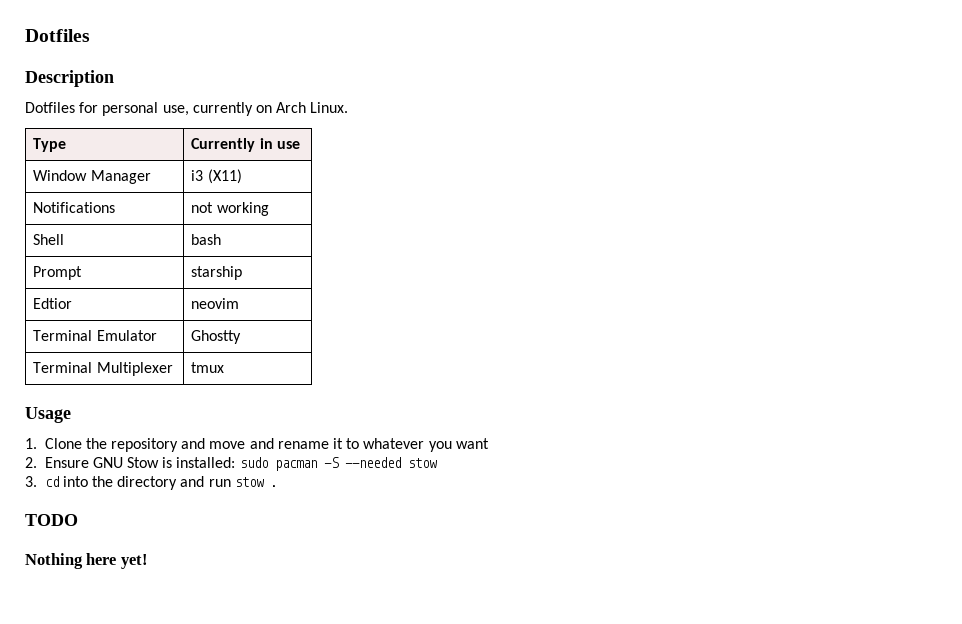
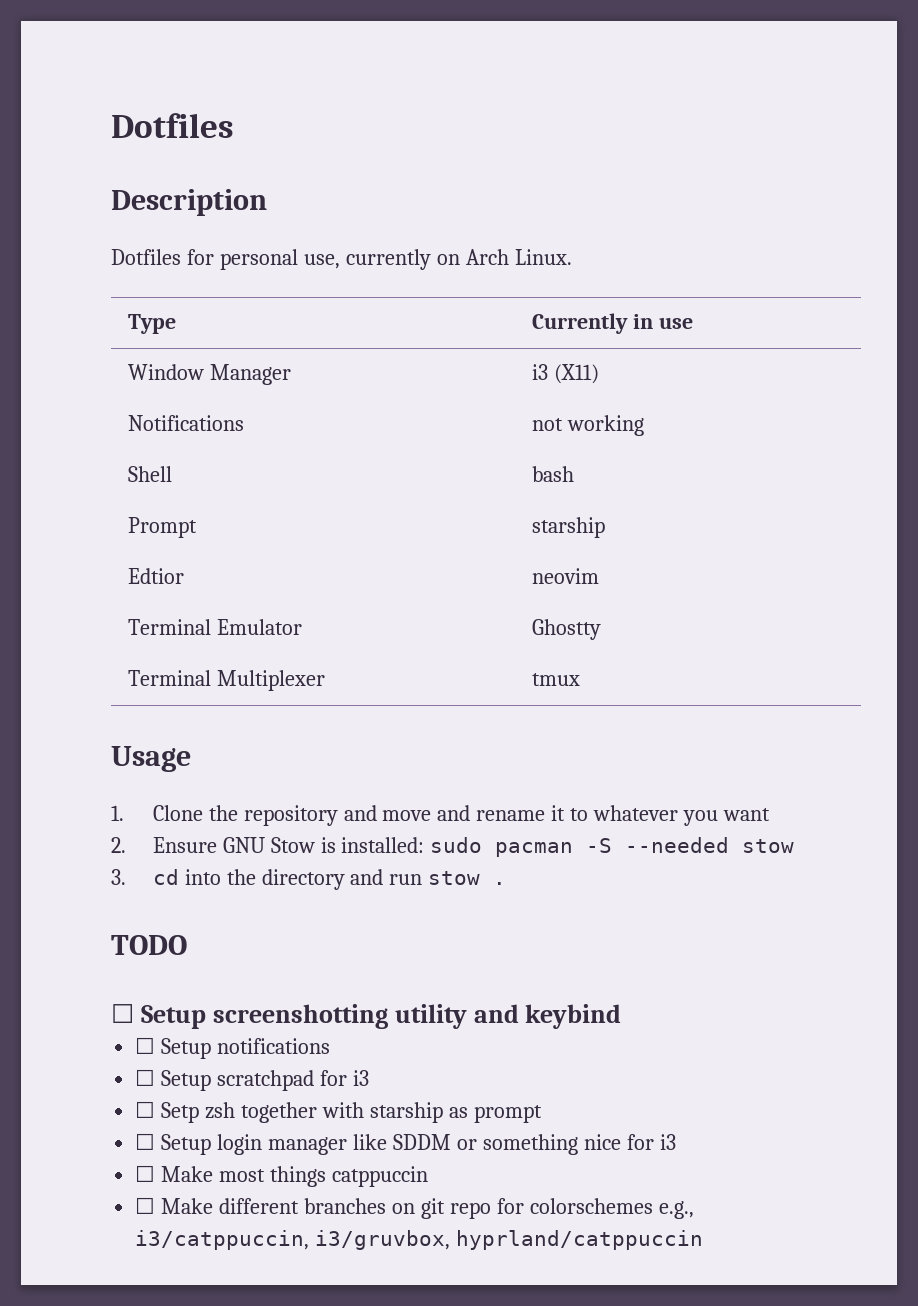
- Nothing here yet!
+ ☐ Setup screenshotting utility and keybind
+ ☐ Setup notifications
+ ☐ Setup scratchpad for i3
+ ☐ Setp zsh together with starship as prompt
+ ☐ Setup login manager like SDDM or something nice for i3
+ ☐ Make most things catppuccin
+ ☐ Make different branches on git repo for colorschemes e.g., i3/catppuccin, i3/gruvbox, hyprland/catppuccin

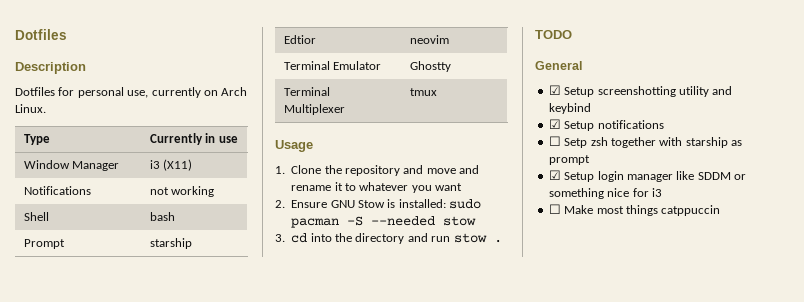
- ☐ Setup screenshotting utility and keybind
+ General
+ ☑ Setup screenshotting utility and keybind
- ☐ Setup notifications
+ ☑ Setup notifications
- ☐ Setup scratchpad for i3
- ☐ Setup login manager like SDDM or something nice for i3
+ ☑ Setup login manager like SDDM or something nice for i3
- ☐ Make different branches on git repo for colorschemes e.g., i3/catppuccin, i3/gruvbox, hyprland/catppuccin

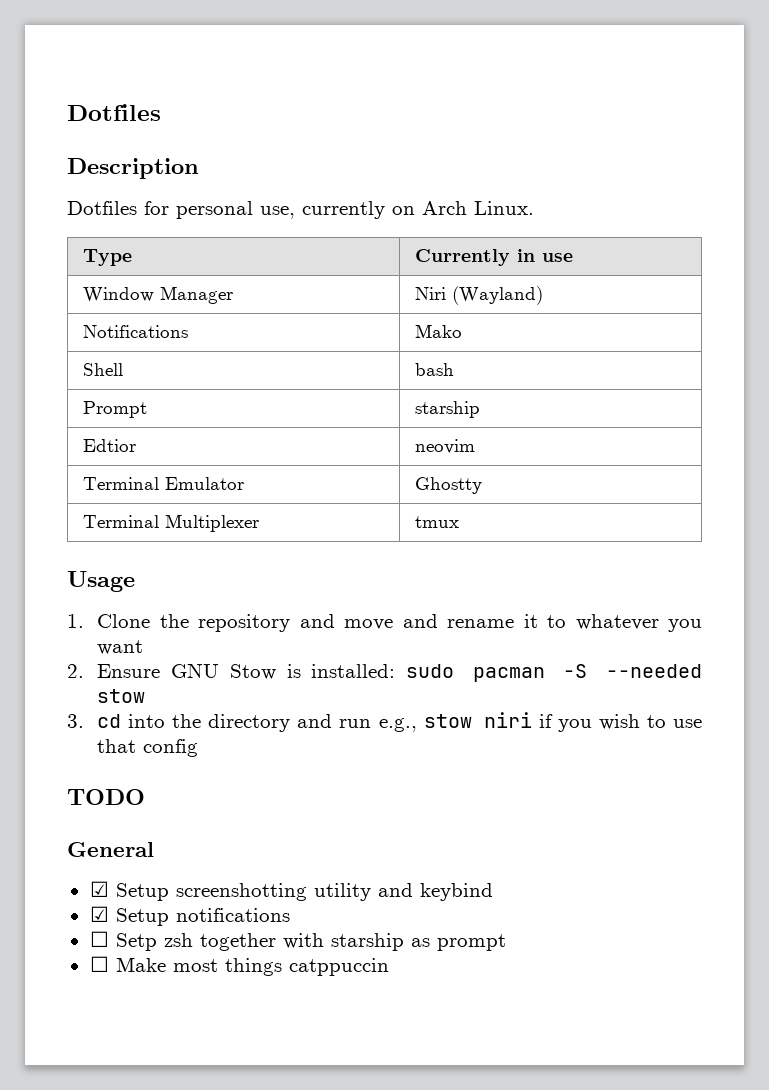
- Window Manager | i3 (X11)
+ Window Manager | Niri (Wayland)
- Notifications | not working
+ Notifications | Mako
- 3. cd into the directory and run stow .
+ 3. cd into the directory and run e.g., stow niri if you wish to use that config
- ☑ Setup login manager like SDDM or something nice for i3

